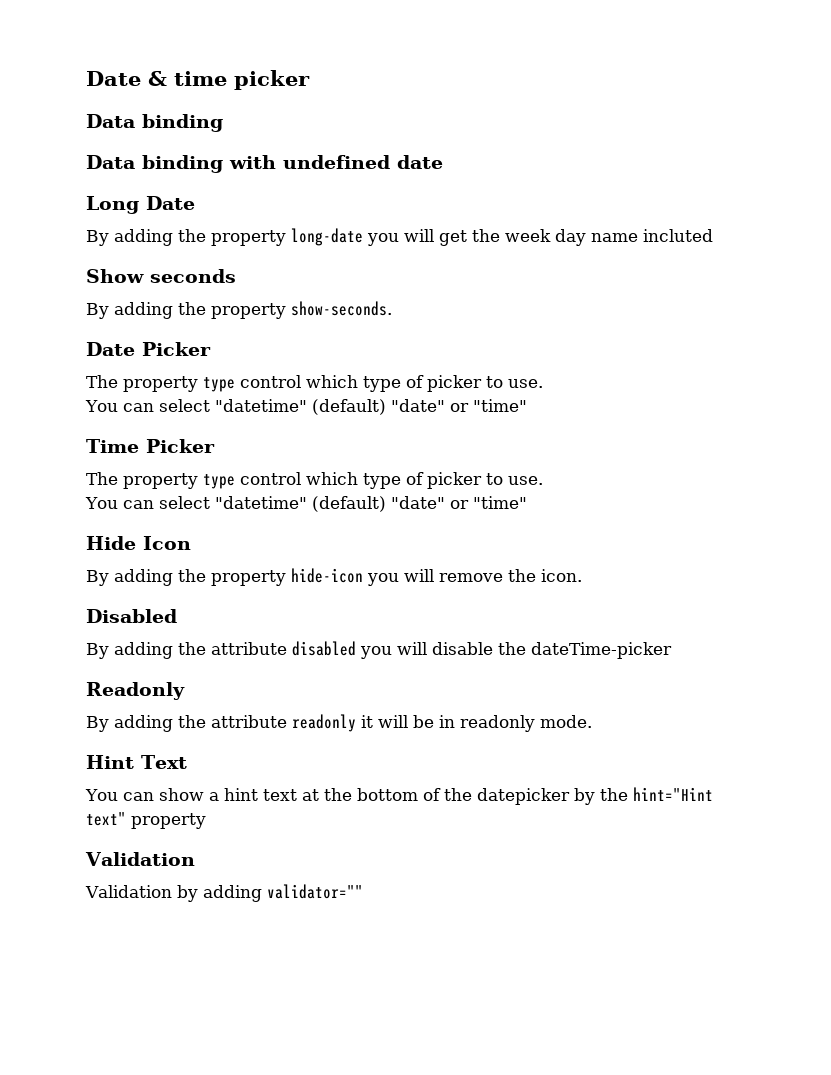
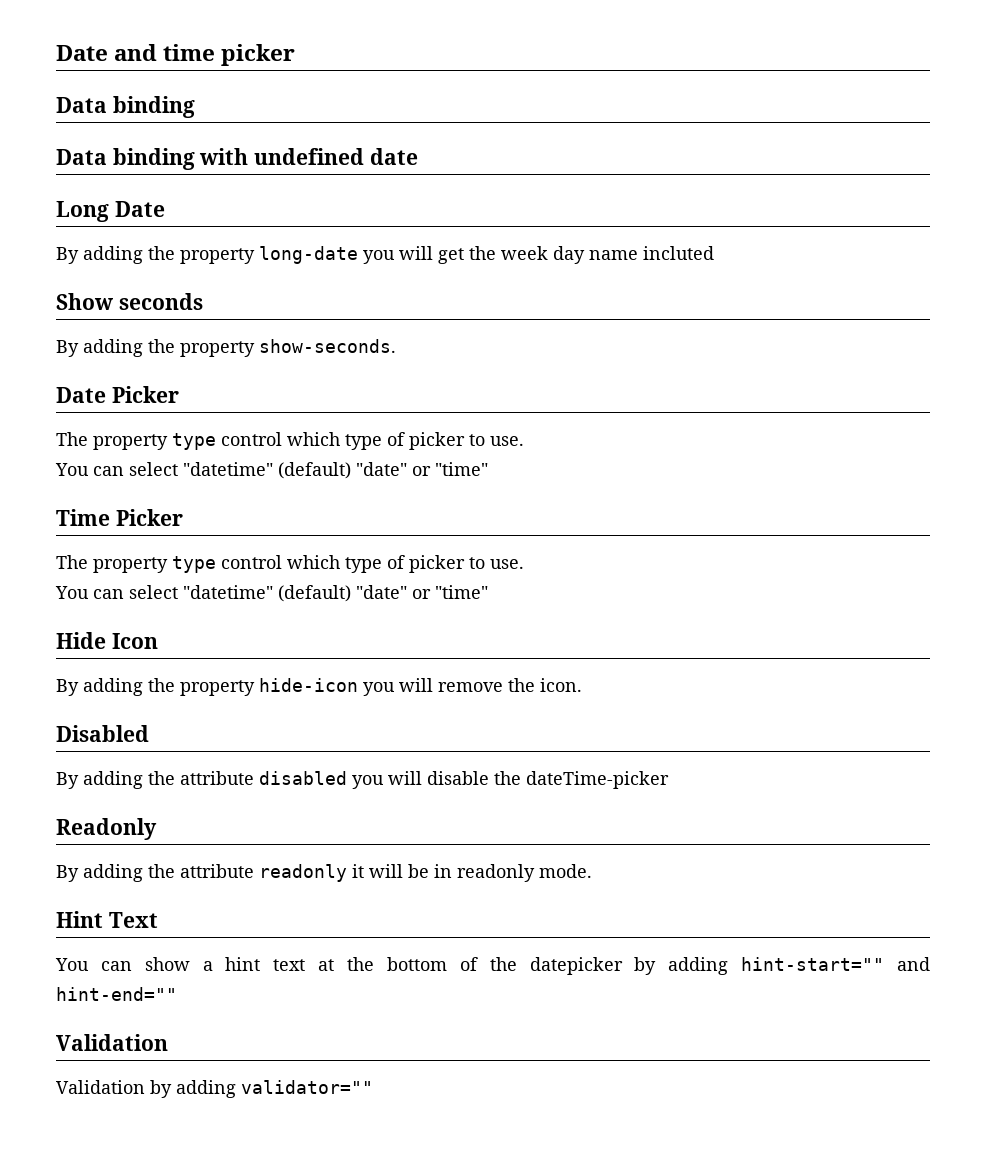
- Date & time picker
+ Date and time picker
- You can show a hint text at the bottom of the datepicker by the hint="Hint text" property
+ You can show a hint text at the bottom of the datepicker by adding hint-start="" and hint-end=""

